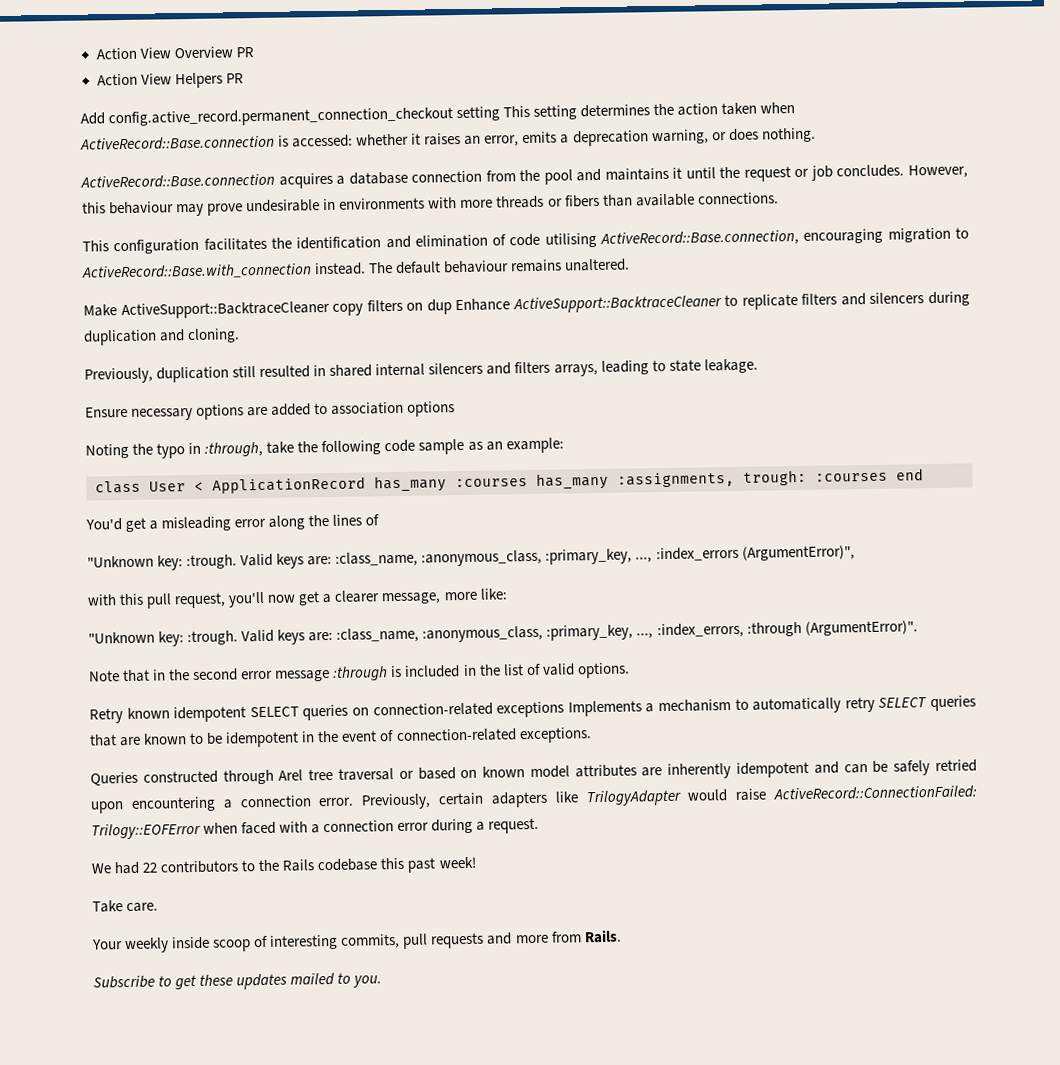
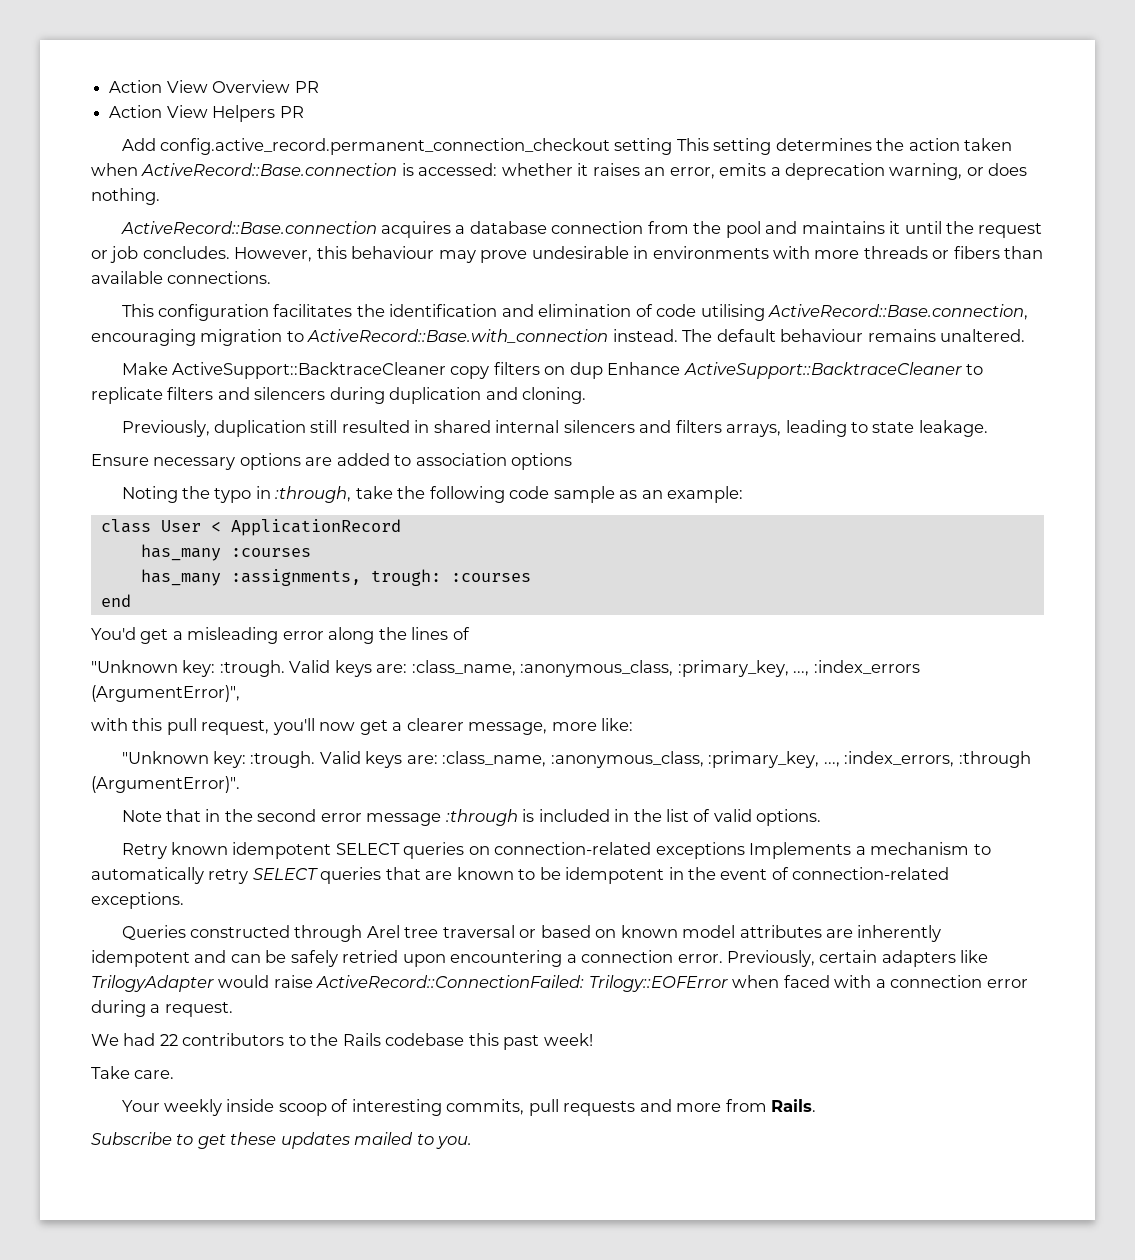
- class User < ApplicationRecord has_many :courses has_many :assignments, trough: :courses end
+ class User < ApplicationRecord
+ has_many :courses
+ has_many :assignments, trough: :courses
+ end

